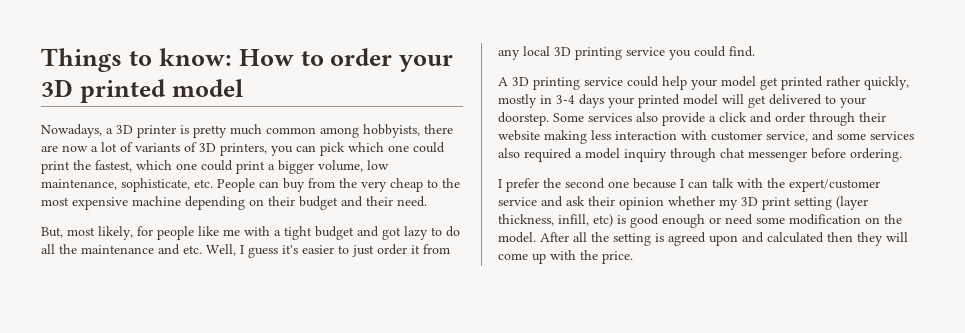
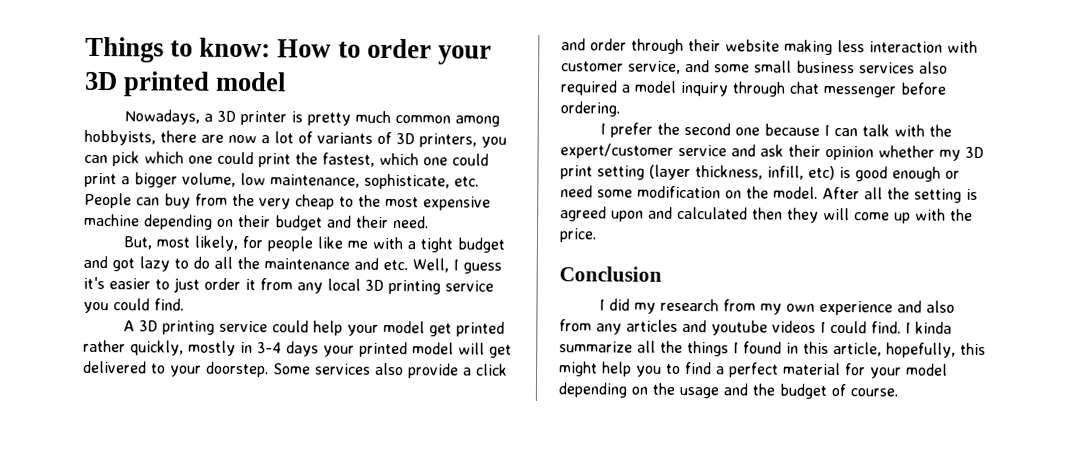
- Some services also provide a click and order through their website making less interaction with customer service, and some services also required a model inquiry through chat messenger before ordering.
+ Some services also provide a click and order through their website making less interaction with customer service, and some small business services also required a model inquiry through chat messenger before ordering.
+ Conclusion
+ I did my research from my own experience and also from any articles and youtube videos I could find. I kinda summarize all the things I found in this article, hopefully, this might help you to find a perfect material for your model depending on the usage and the budget of course.

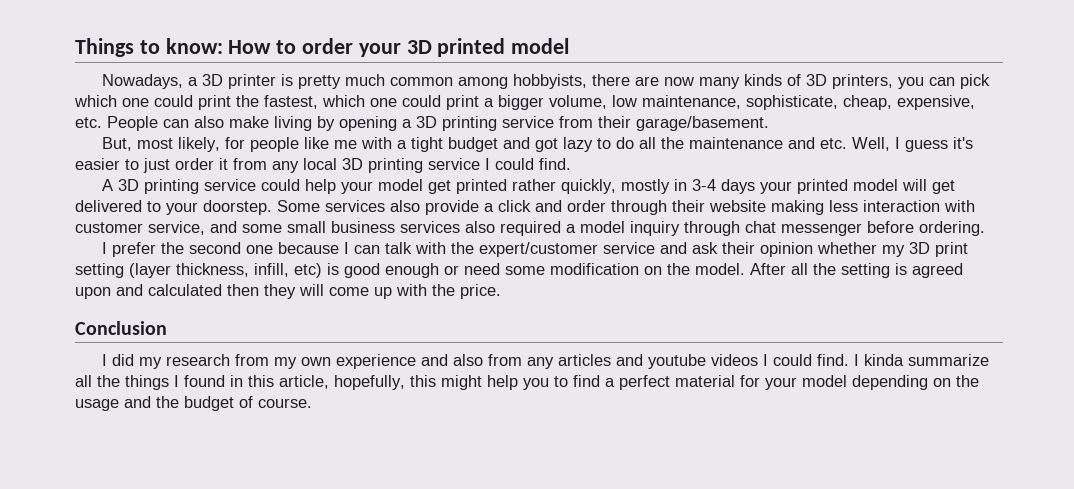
- Nowadays, a 3D printer is pretty much common among hobbyists, there are now a lot of variants of 3D printers, you can pick which one could print the fastest, which one could print a bigger volume, low maintenance, sophisticate, etc. People can buy from the very cheap to the most expensive machine depending on their budget and their need.
+ Nowadays, a 3D printer is pretty much common among hobbyists, there are now many kinds of 3D printers, you can pick which one could print the fastest, which one could print a bigger volume, low maintenance, sophisticate, cheap, expensive, etc. People can also make living by opening a 3D printing service from their garage/basement.
- But, most likely, for people like me with a tight budget and got lazy to do all the maintenance and etc. Well, I guess it's easier to just order it from any local 3D printing service you could find.
+ But, most likely, for people like me with a tight budget and got lazy to do all the maintenance and etc. Well, I guess it's easier to just order it from any local 3D printing service I could find.

